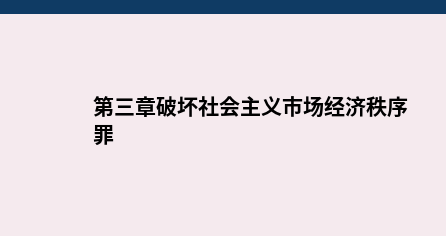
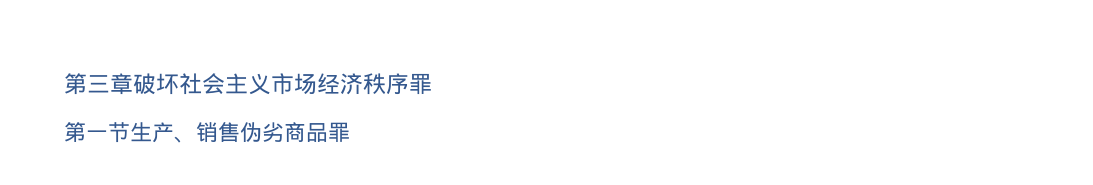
+ 第一节生产、销售伪劣商品罪

